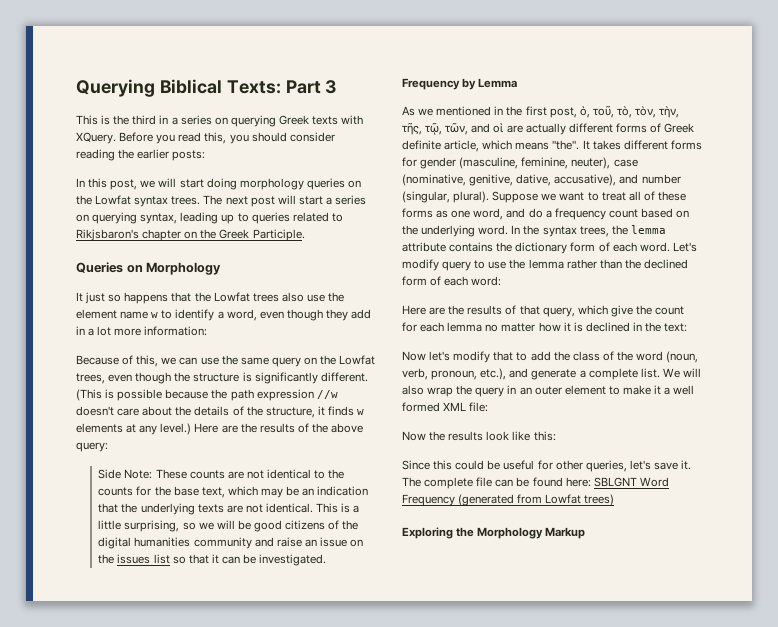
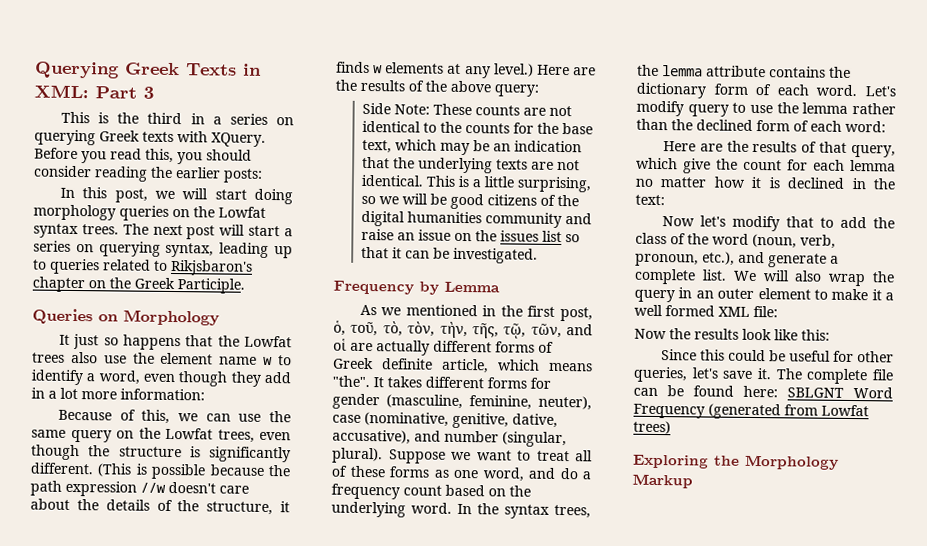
- Querying Biblical Texts: Part 3
+ Querying Greek Texts in XML: Part 3

